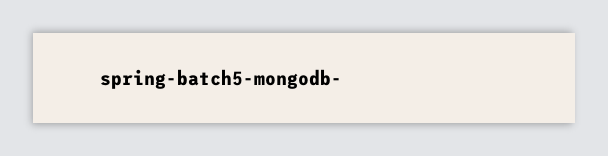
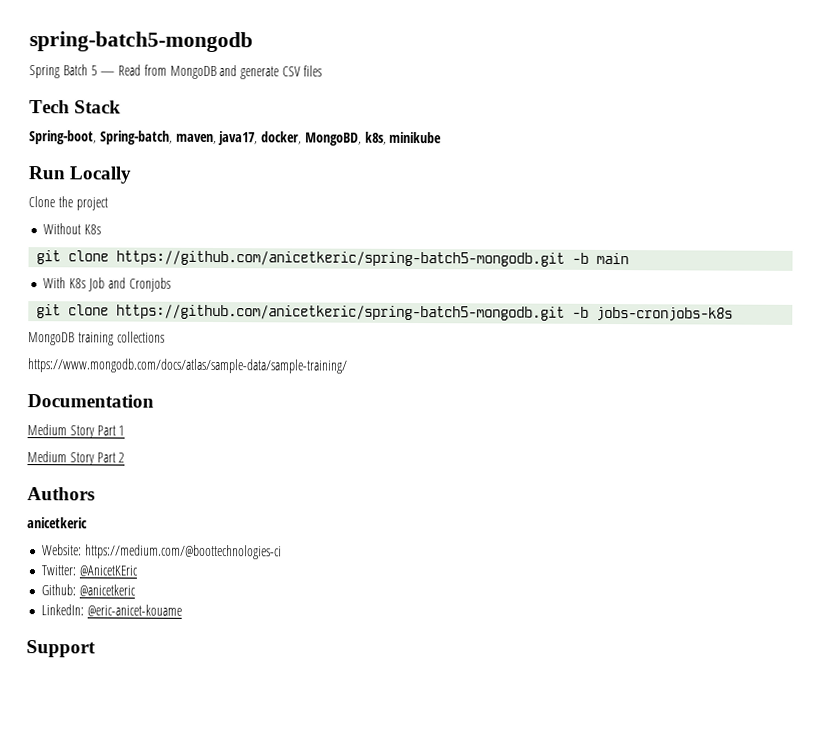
- spring-batch5-mongodb-
+ spring-batch5-mongodb
+ Spring Batch 5 — Read from MongoDB and generate CSV files
+ Tech Stack
+ Spring-boot, Spring-batch, maven, java17, docker, MongoBD, k8s, minikube
+ Run Locally
+ Clone the project
+ Without K8s
+ git clone https://github.com/anicetkeric/spring-batch5-mongodb.git -b main
+ With K8s Job and Cronjobs
+ git clone https://github.com/anicetkeric/spring-batch5-mongodb.git -b jobs-cronjobs-k8s
+ MongoDB training collections
+ https://www.mongodb.com/docs/atlas/sample-data/sample-training/
+ Documentation
+ Medium Story Part 1
+ Medium Story Part 2
+ Authors
+ anicetkeric
+ Website: https://medium.com/@boottechnologies-ci
+ Twitter: @AnicetKEric
+ Github: @anicetkeric
+ LinkedIn: @eric-anicet-kouame
+ Support

